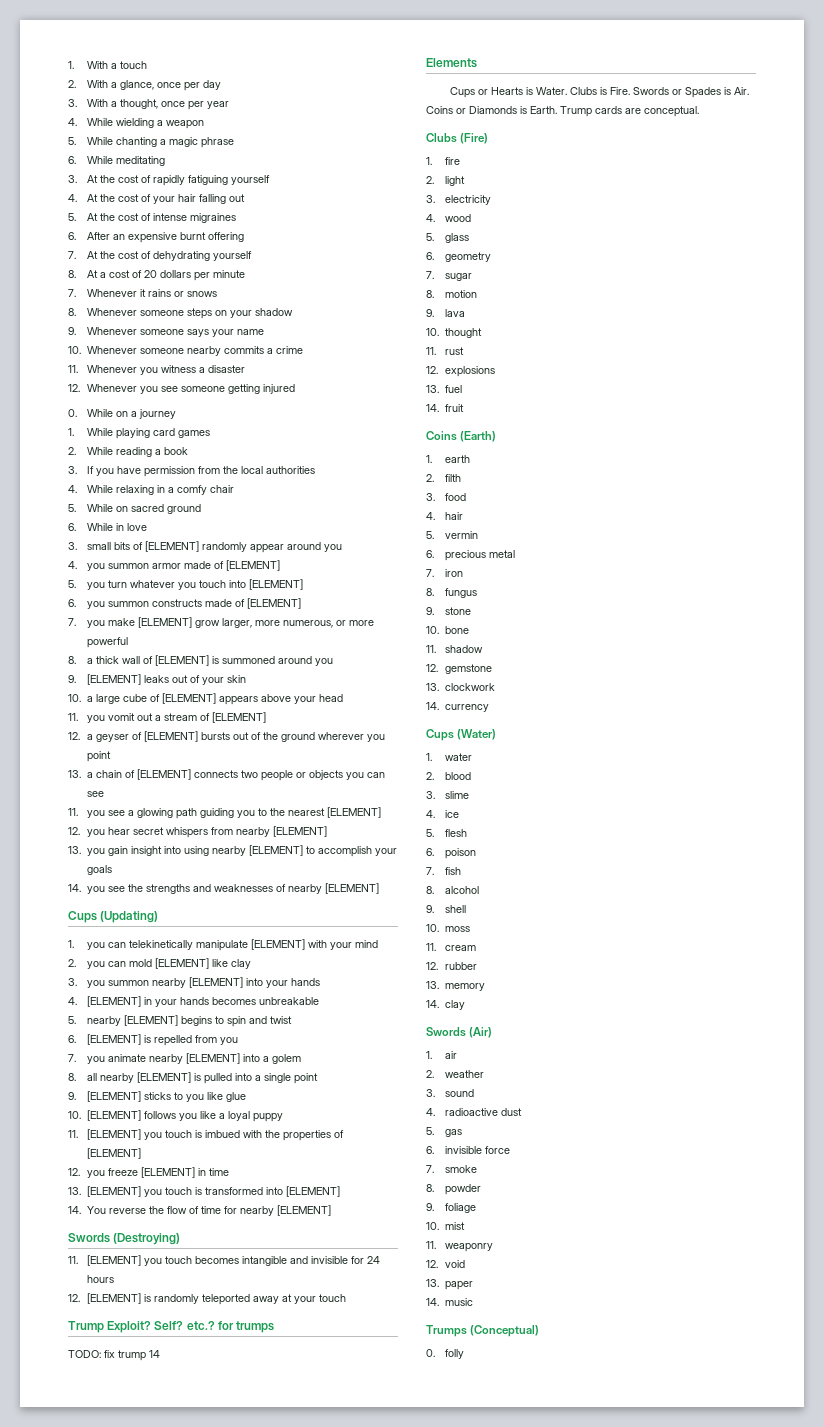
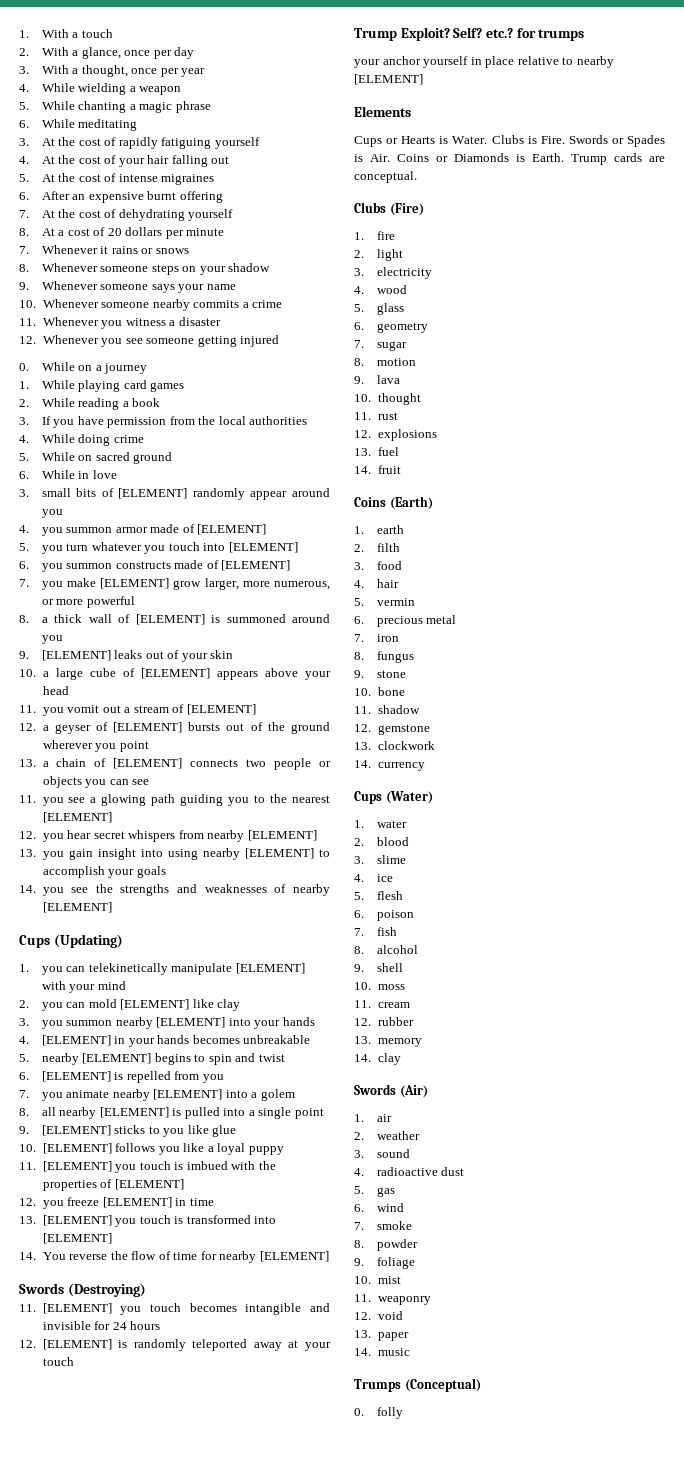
- 4. While relaxing in a comfy chair
+ 4. While doing crime
- TODO: fix trump 14
+ your anchor yourself in place relative to nearby [ELEMENT]
- 6. invisible force
+ 6. wind

